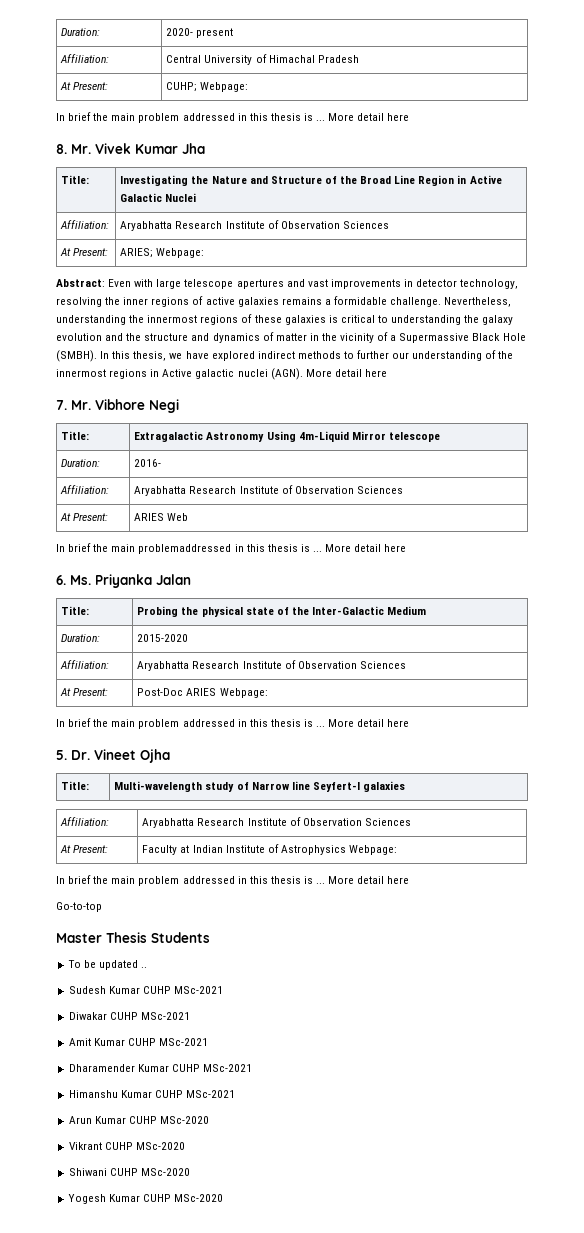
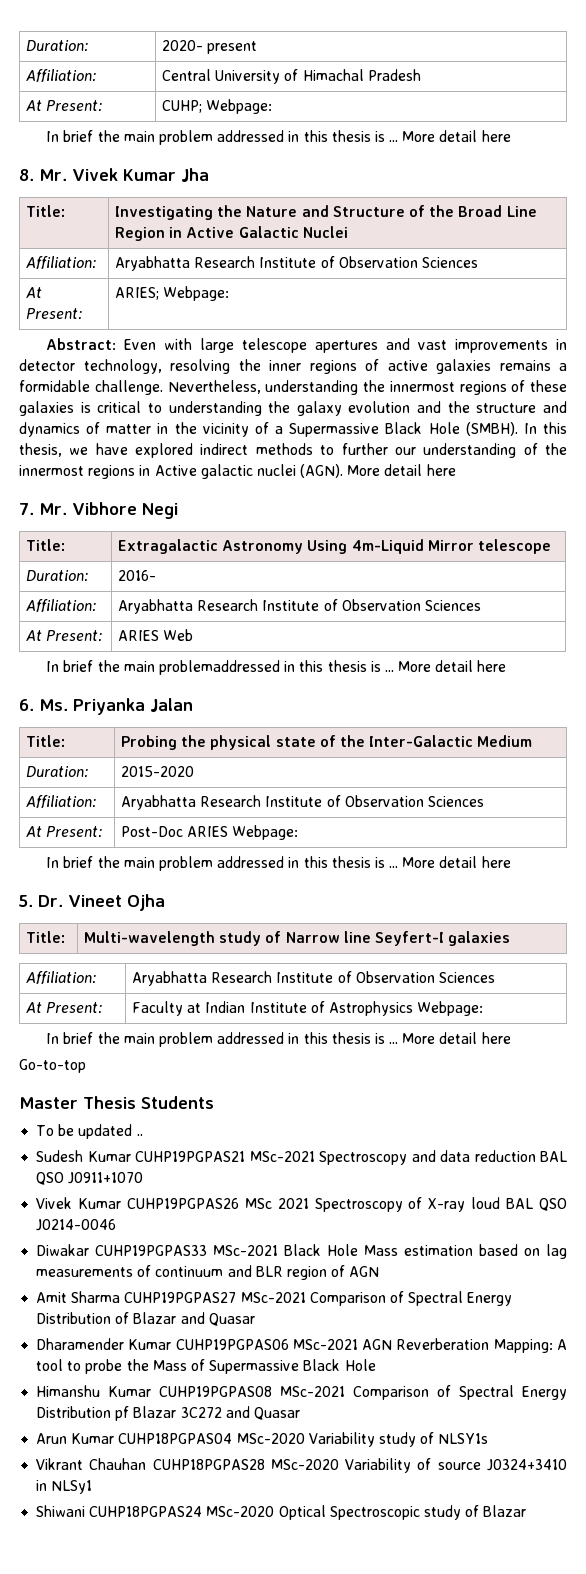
- Sudesh Kumar CUHP MSc-2021
+ Sudesh Kumar CUHP19PGPAS21 MSc-2021 Spectroscopy and data reduction BAL QSO J0911+1070
+ Vivek Kumar CUHP19PGPAS26 MSc 2021 Spectroscopy of X-ray loud BAL QSO J0214-0046
- Diwakar CUHP MSc-2021
+ Diwakar CUHP19PGPAS33 MSc-2021 Black Hole Mass estimation based on lag measurements of continuum and BLR region of AGN
- Amit Kumar CUHP MSc-2021
+ Amit Sharma CUHP19PGPAS27 MSc-2021 Comparison of Spectral Energy Distribution of Blazar and Quasar
- Dharamender Kumar CUHP MSc-2021
+ Dharamender Kumar CUHP19PGPAS06 MSc-2021 AGN Reverberation Mapping: A tool to probe the Mass of Supermassive Black Hole
- Himanshu Kumar CUHP MSc-2021
+ Himanshu Kumar CUHP19PGPAS08 MSc-2021 Comparison of Spectral Energy Distribution pf Blazar 3C272 and Quasar
- Arun Kumar CUHP MSc-2020
+ Arun Kumar CUHP18PGPAS04 MSc-2020 Variability study of NLSY1s
- Vikrant CUHP MSc-2020
+ Vikrant Chauhan CUHP18PGPAS28 MSc-2020 Variability of source J0324+3410 in NLSy1
- Shiwani CUHP MSc-2020
- Yogesh Kumar CUHP MSc-2020
+ Shiwani CUHP18PGPAS24 MSc-2020 Optical Spectroscopic study of Blazar

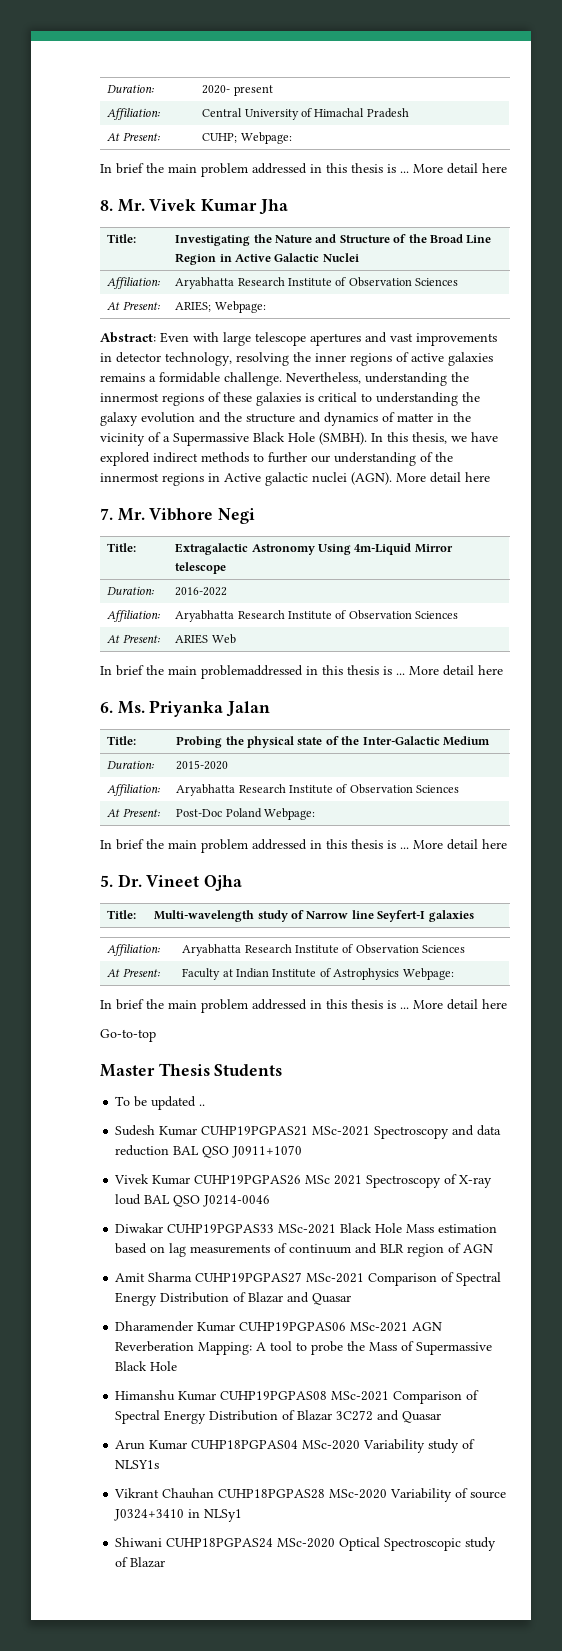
- Duration: | 2016-
+ Duration: | 2016-2022
- At Present: | Post-Doc ARIES Webpage:
+ At Present: | Post-Doc Poland Webpage:
- Himanshu Kumar CUHP19PGPAS08 MSc-2021 Comparison of Spectral Energy Distribution pf Blazar 3C272 and Quasar
+ Himanshu Kumar CUHP19PGPAS08 MSc-2021 Comparison of Spectral Energy Distribution of Blazar 3C272 and Quasar

